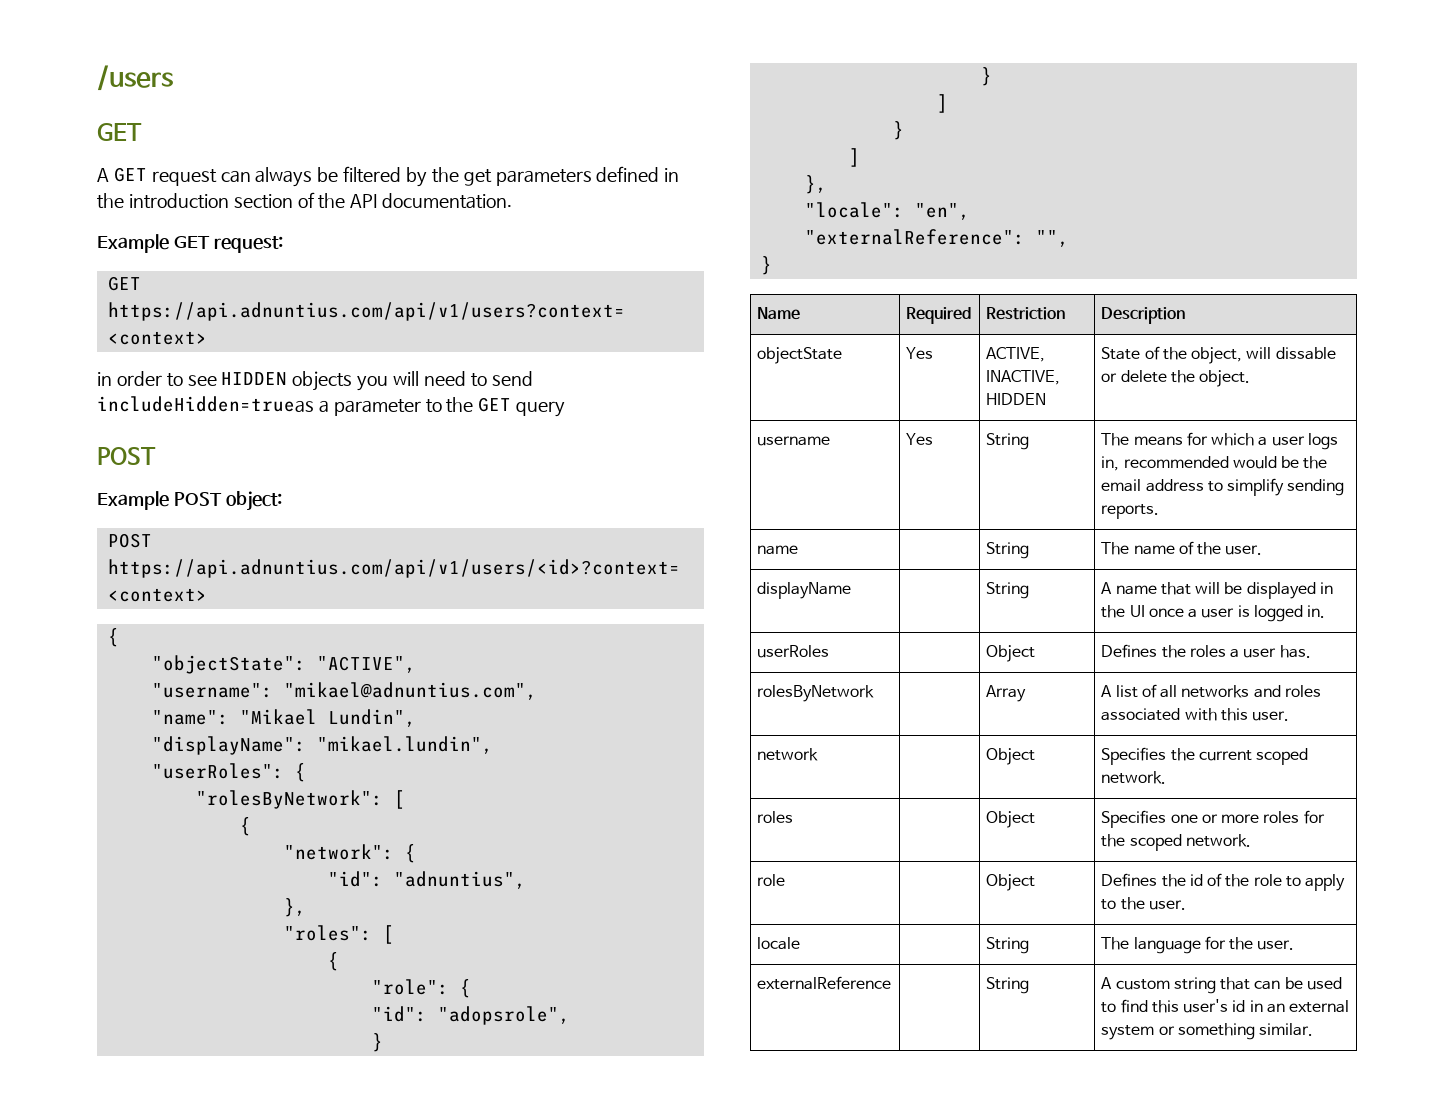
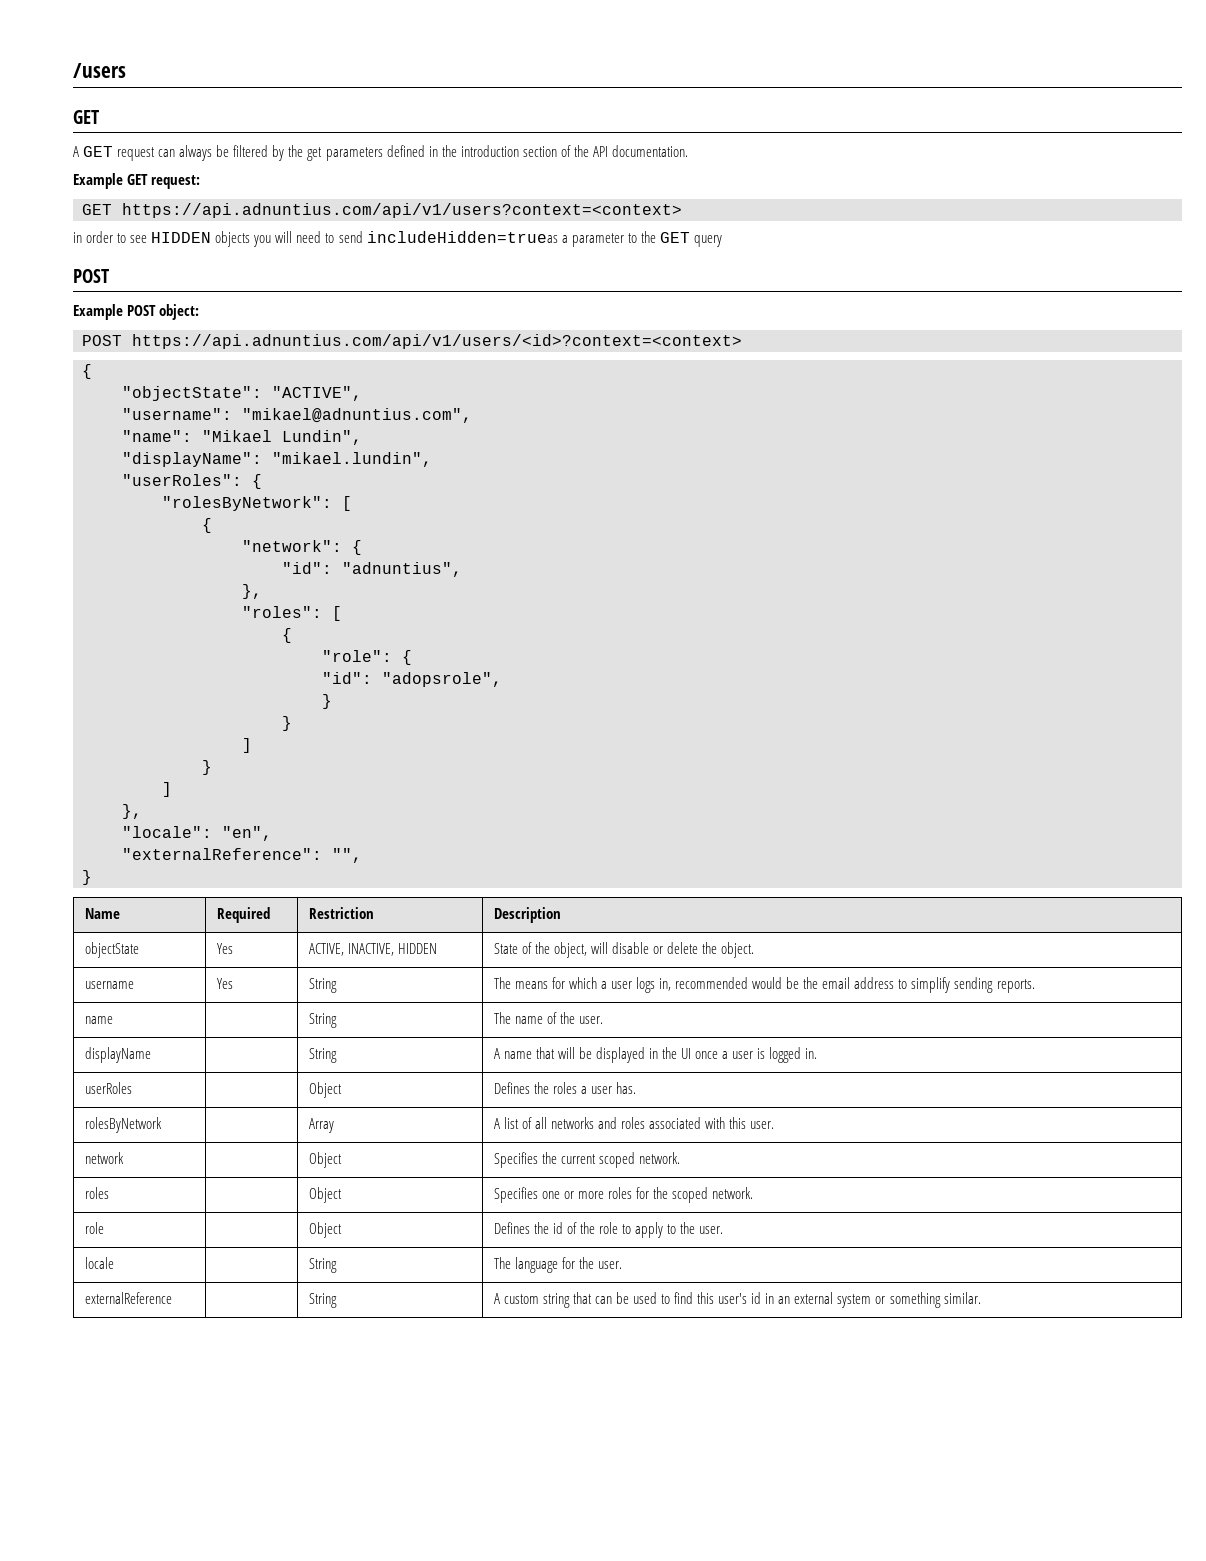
- objectState | Yes | ACTIVE, INACTIVE, HIDDEN | State of the object, will dissable or delete the object.
+ objectState | Yes | ACTIVE, INACTIVE, HIDDEN | State of the object, will disable or delete the object.

